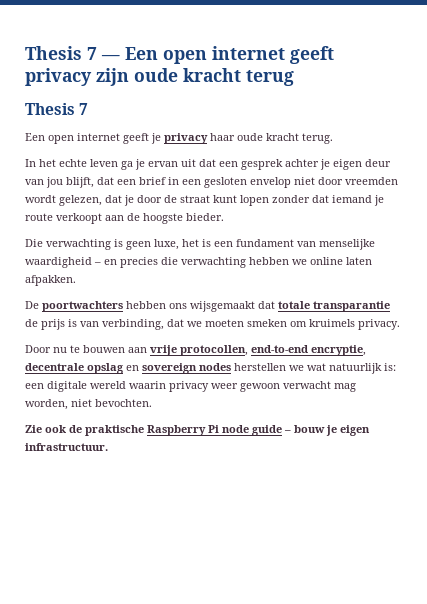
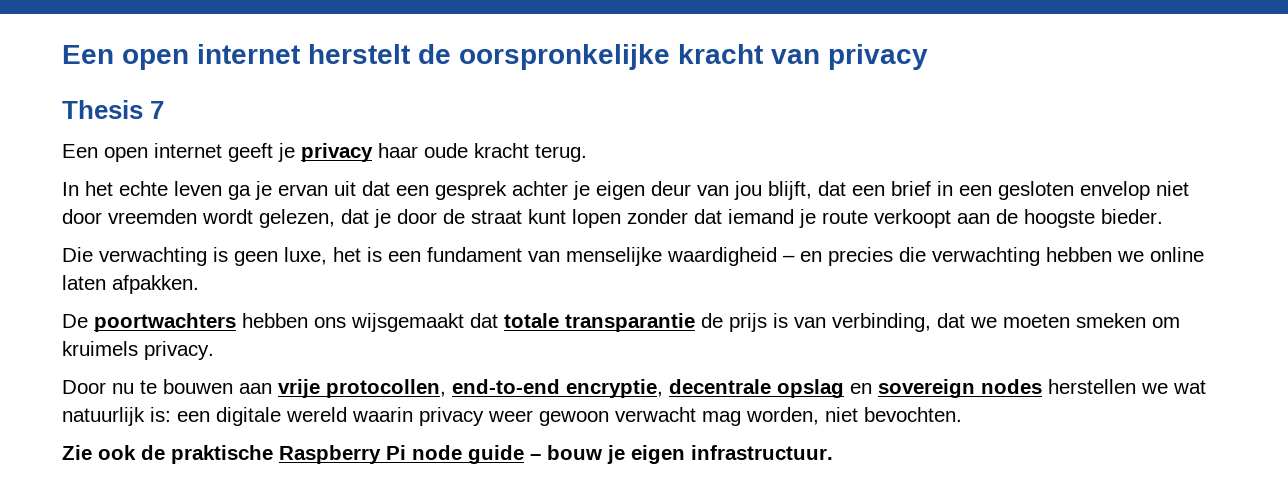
- Thesis 7 — Een open internet geeft privacy zijn oude kracht terug
+ Een open internet herstelt de oorspronkelijke kracht van privacy

